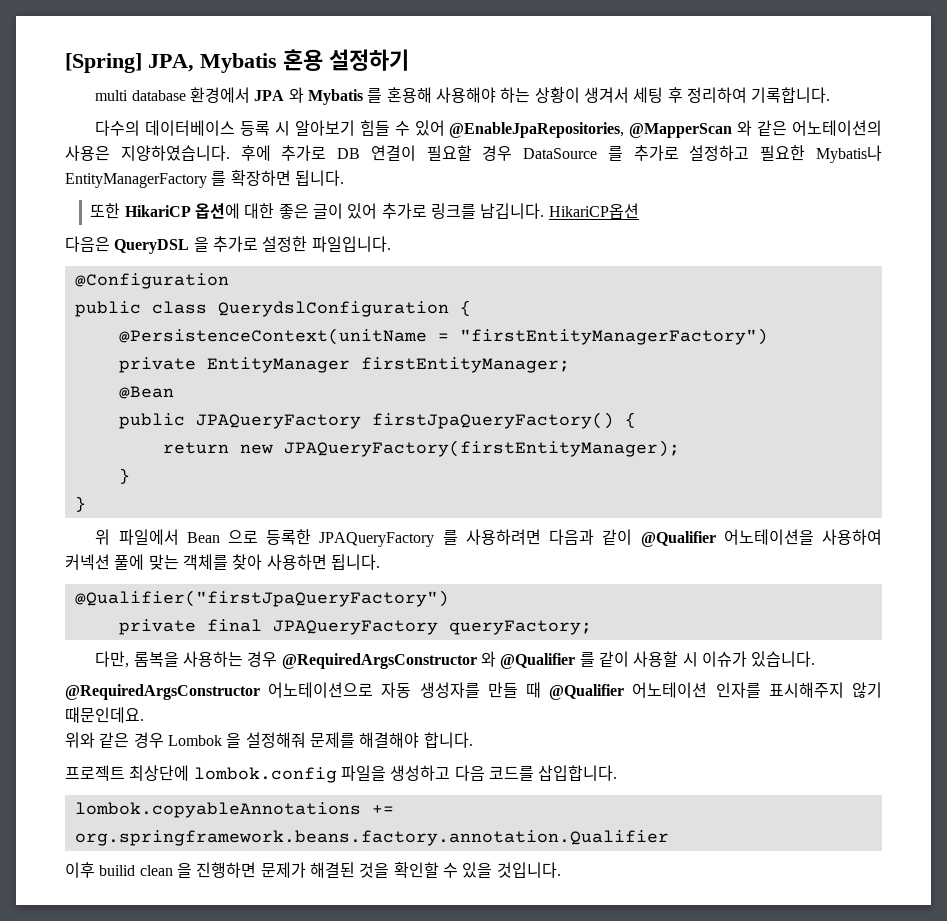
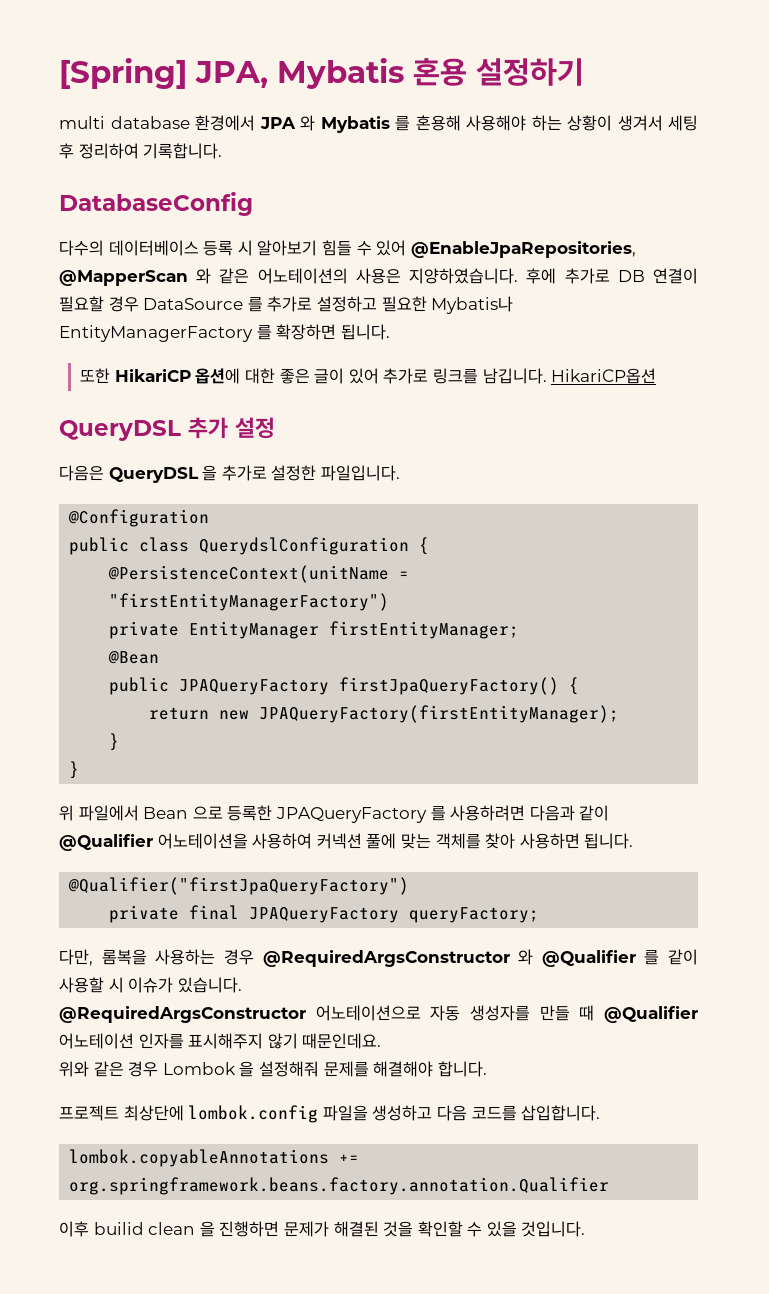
+ DatabaseConfig
+ QueryDSL 추가 설정

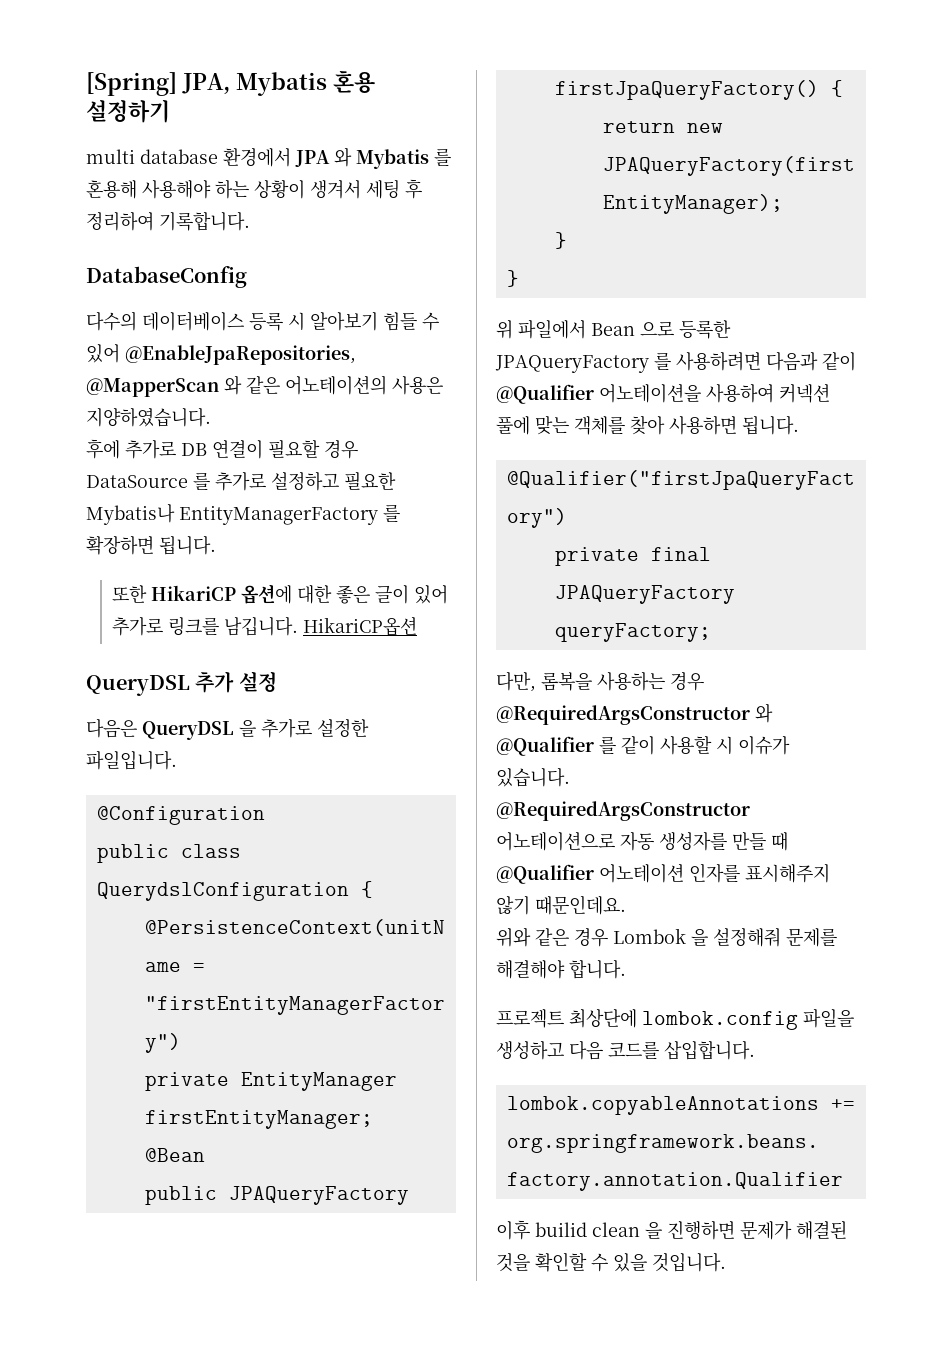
- 다수의 데이터베이스 등록 시 알아보기 힘들 수 있어 @EnableJpaRepositories, @MapperScan 와 같은 어노테이션의 사용은 지양하였습니다. 후에 추가로 DB 연결이 필요할 경우 DataSource 를 추가로 설정하고 필요한 Mybatis나 EntityManagerFactory 를 확장하면 됩니다.
+ 다수의 데이터베이스 등록 시 알아보기 힘들 수 있어 @EnableJpaRepositories, @MapperScan 와 같은 어노테이션의 사용은 지양하였습니다.
+ 후에 추가로 DB 연결이 필요할 경우 DataSource 를 추가로 설정하고 필요한 Mybatis나 EntityManagerFactory 를 확장하면 됩니다.

